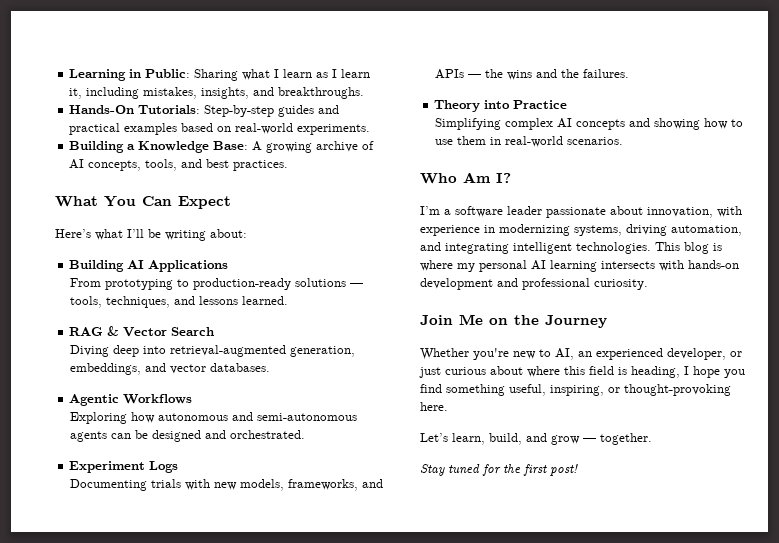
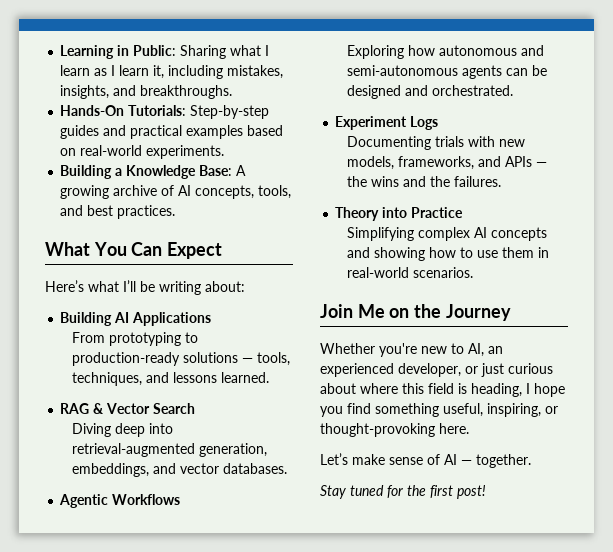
- Who Am I?
- I’m a software leader passionate about innovation, with experience in modernizing systems, driving automation, and integrating intelligent technologies. This blog is where my personal AI learning intersects with hands-on development and professional curiosity.
- Let’s learn, build, and grow — together.
+ Let’s make sense of AI — together.

